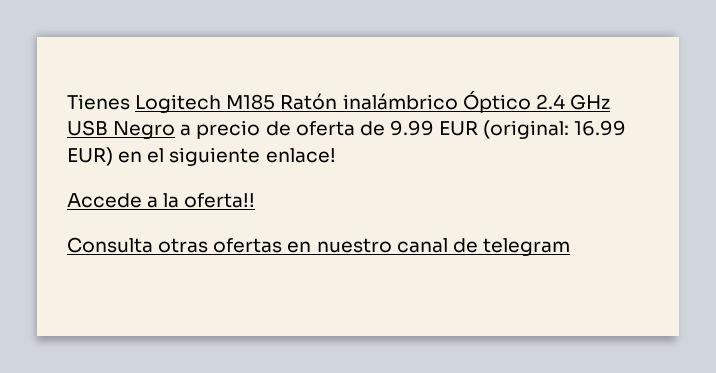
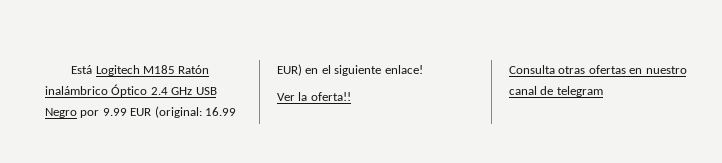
- Tienes Logitech M185 Ratón inalámbrico Óptico 2.4 GHz USB Negro a precio de oferta de 9.99 EUR (original: 16.99 EUR) en el siguiente enlace!
+ Está Logitech M185 Ratón inalámbrico Óptico 2.4 GHz USB Negro por 9.99 EUR (original: 16.99 EUR) en el siguiente enlace!
- Accede a la oferta!!
+ Ver la oferta!!

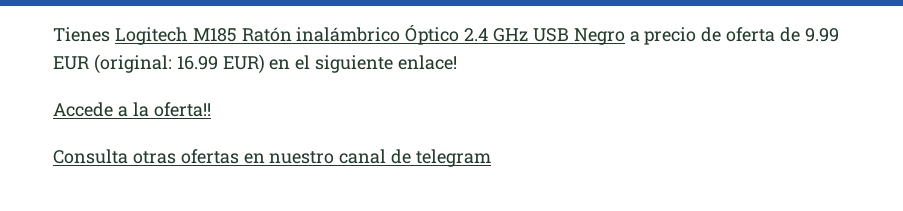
- Está Logitech M185 Ratón inalámbrico Óptico 2.4 GHz USB Negro por 9.99 EUR (original: 16.99 EUR) en el siguiente enlace!
+ Tienes Logitech M185 Ratón inalámbrico Óptico 2.4 GHz USB Negro a precio de oferta de 9.99 EUR (original: 16.99 EUR) en el siguiente enlace!
- Ver la oferta!!
+ Accede a la oferta!!

